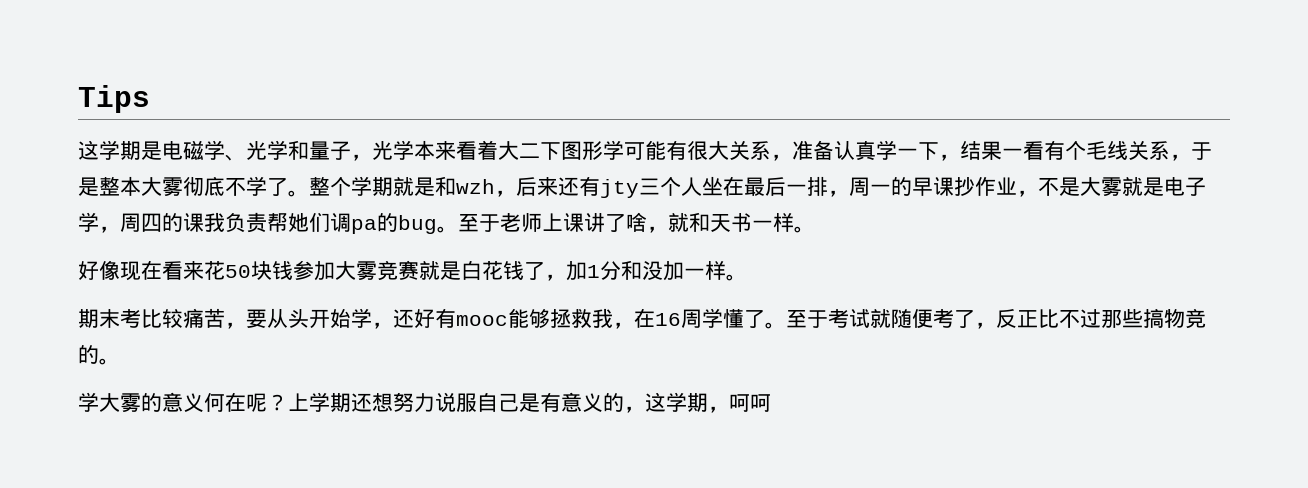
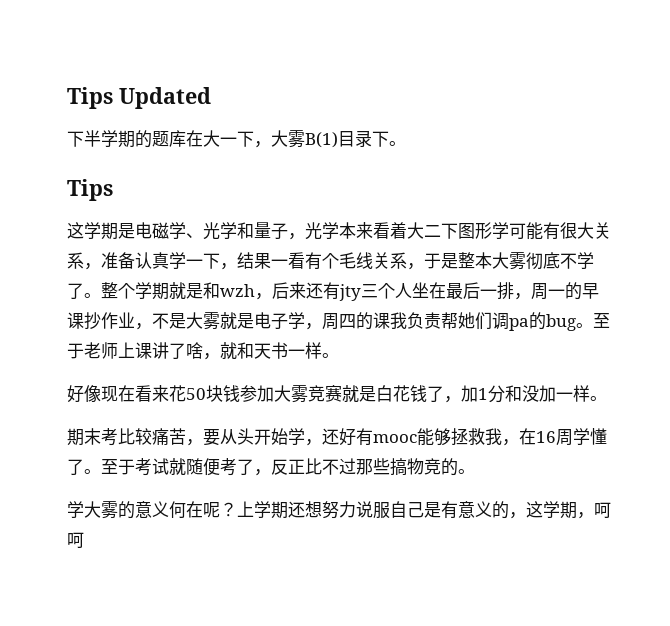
+ Tips Updated
+ 下半学期的题库在大一下，大雾B(1)目录下。

